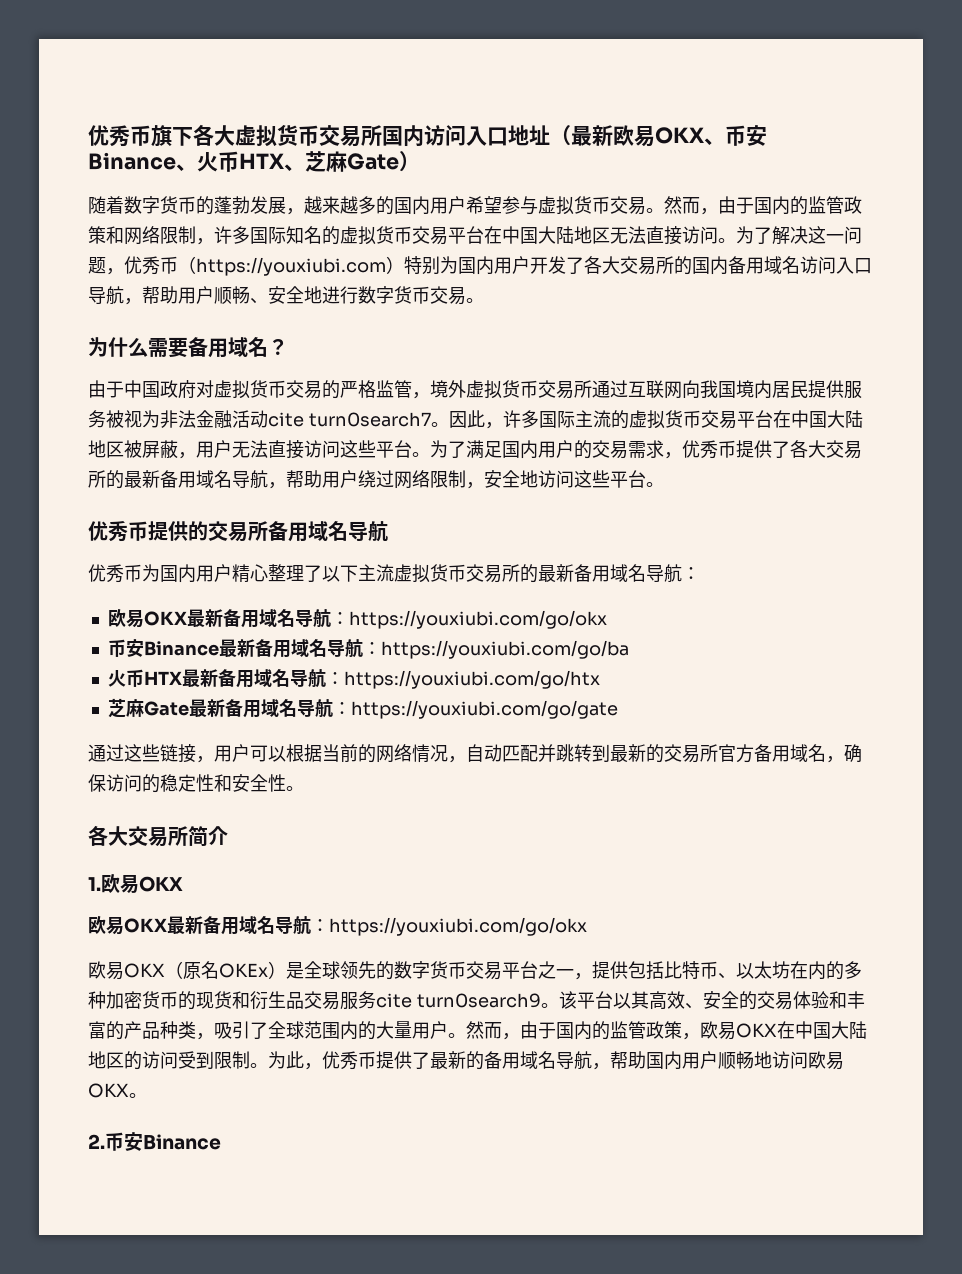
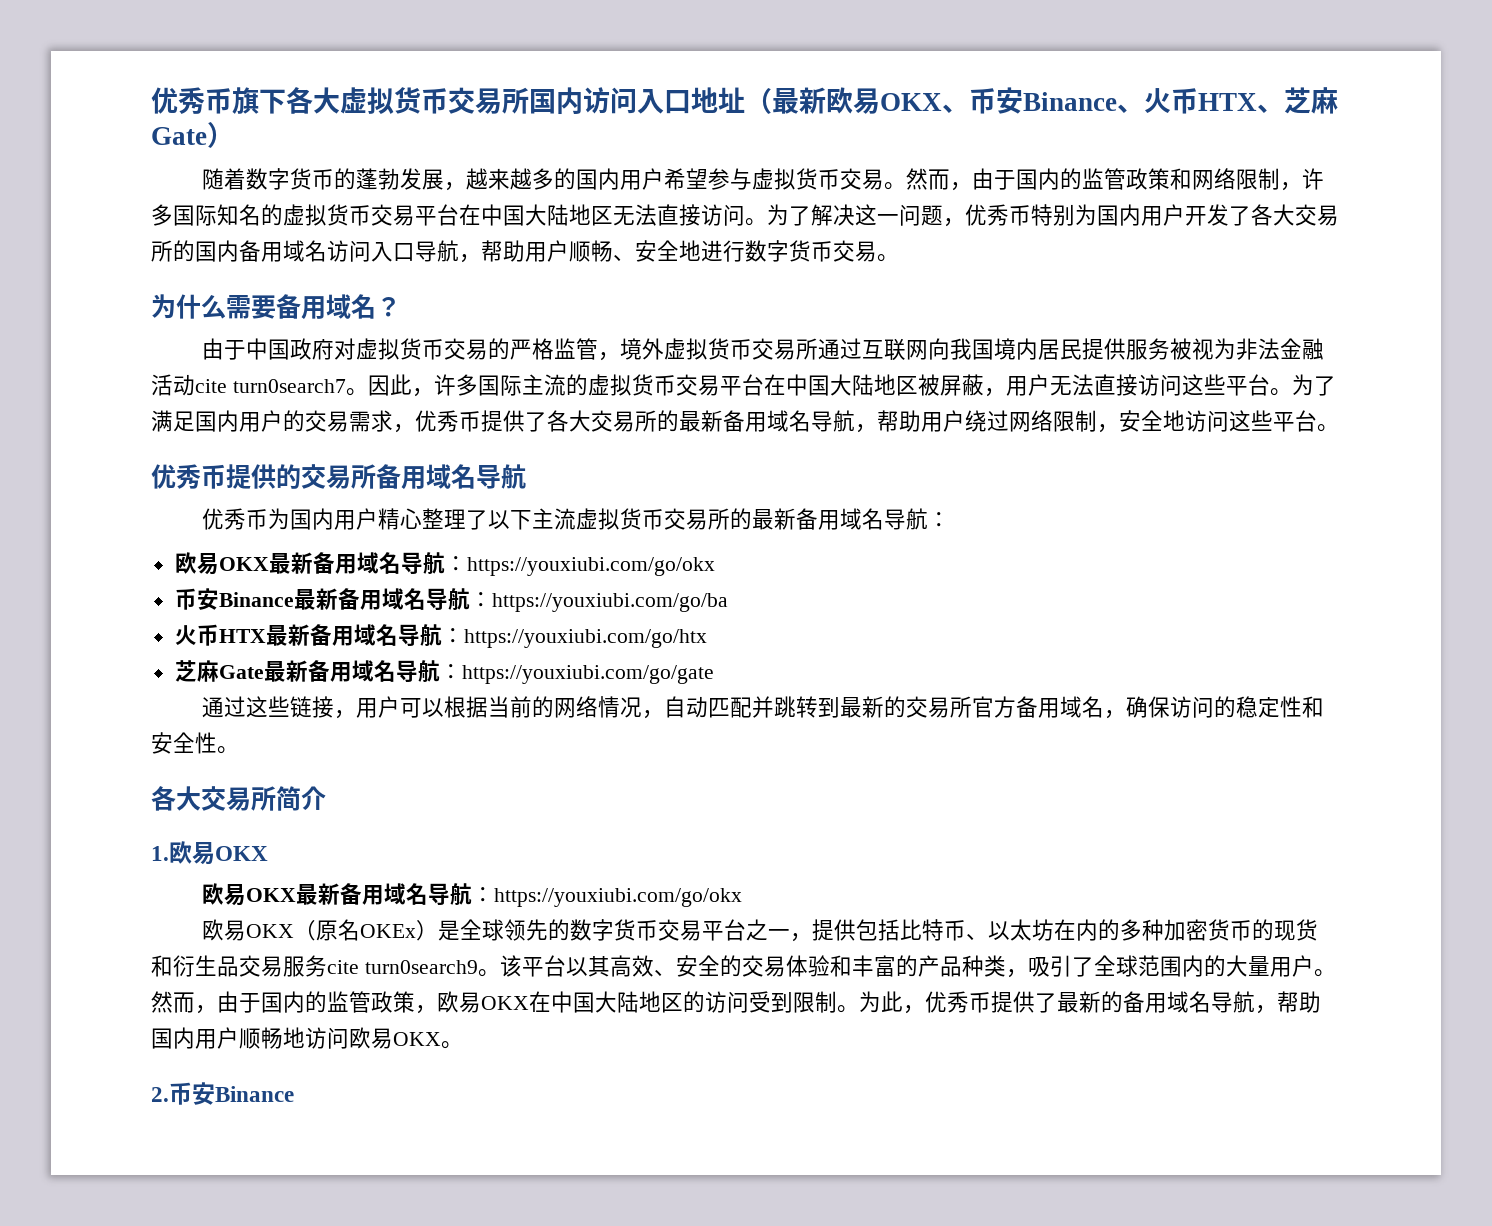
- 为了解决这一问题，优秀币（https://youxiubi.com）特别为国内用户开发了各大交易所的国内备用域名访问入口导航，帮助用户顺畅、安全地进行数字货币交易。
+ 为了解决这一问题，优秀币特别为国内用户开发了各大交易所的国内备用域名访问入口导航，帮助用户顺畅、安全地进行数字货币交易。

